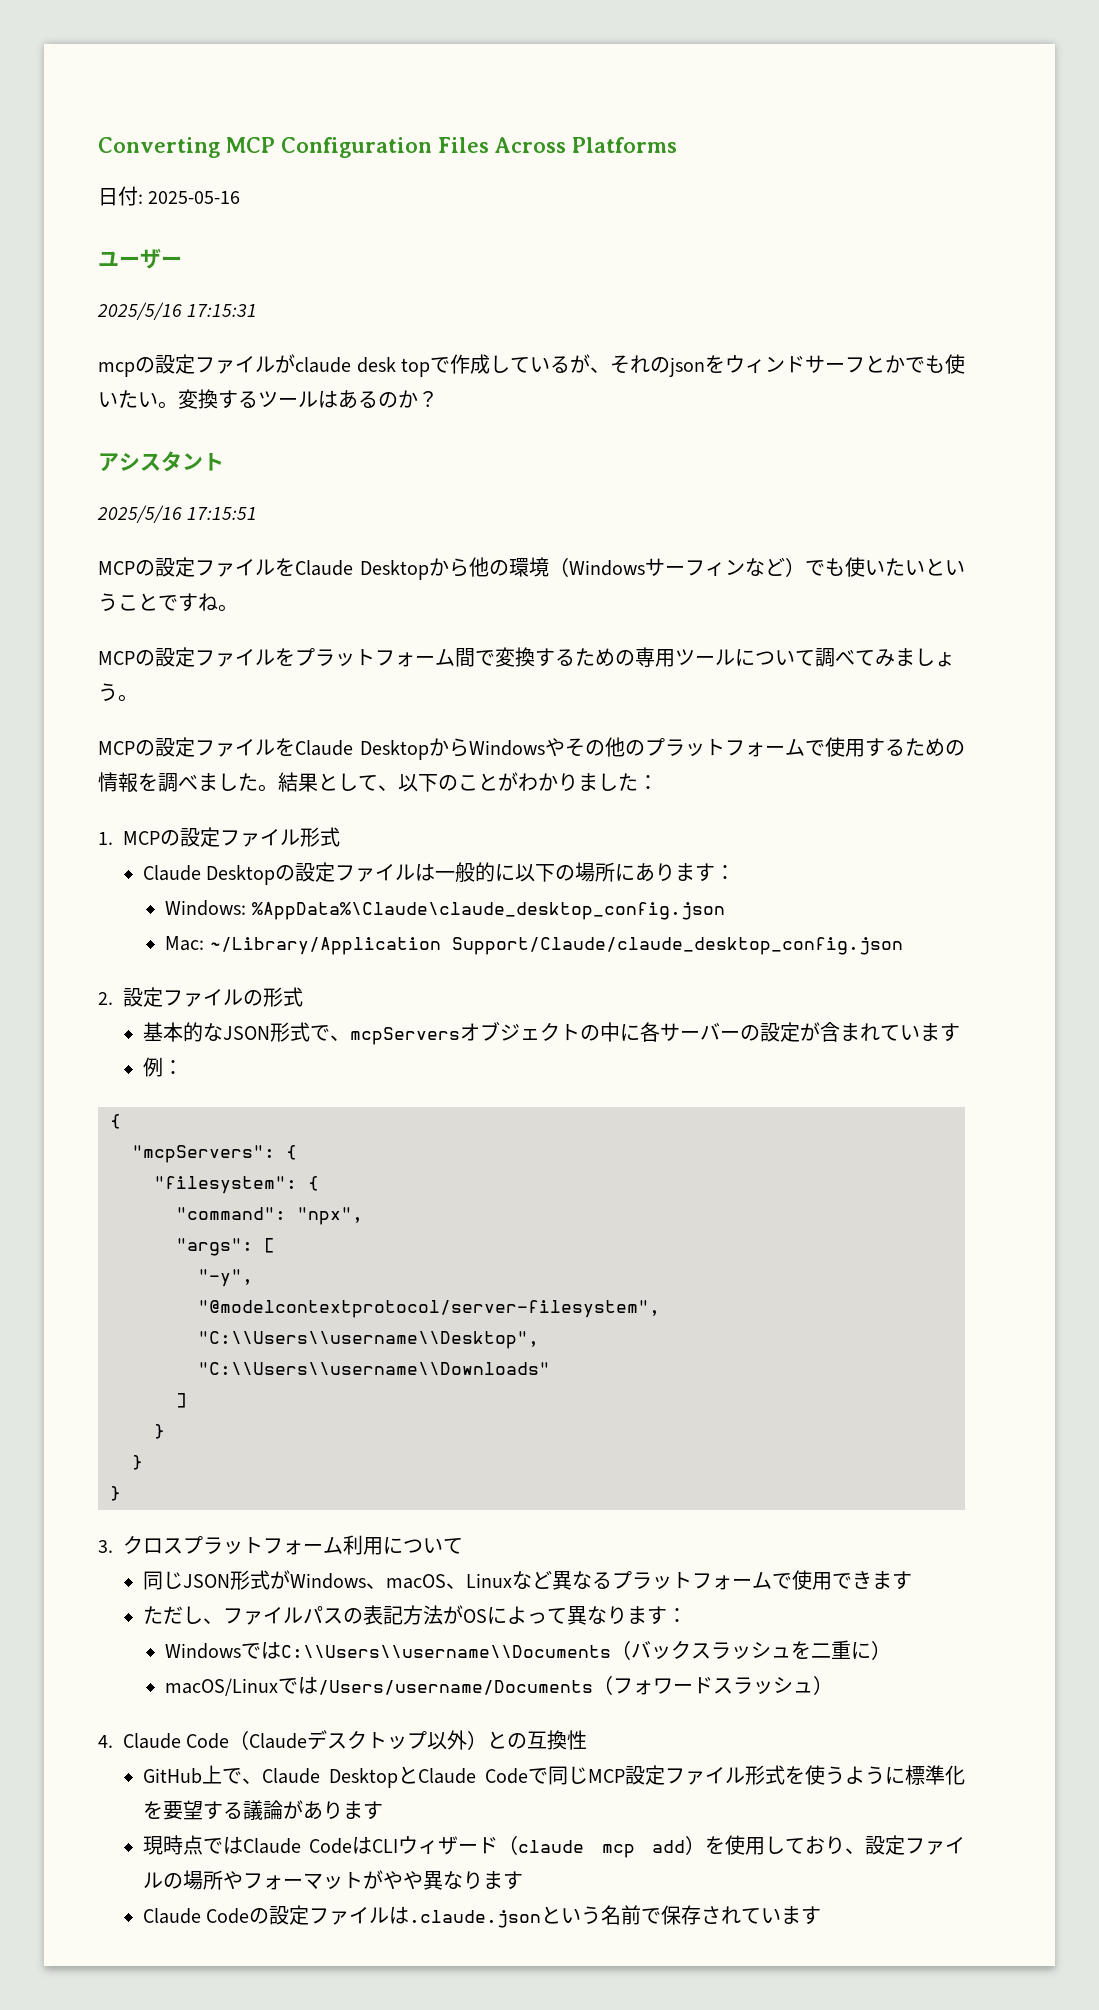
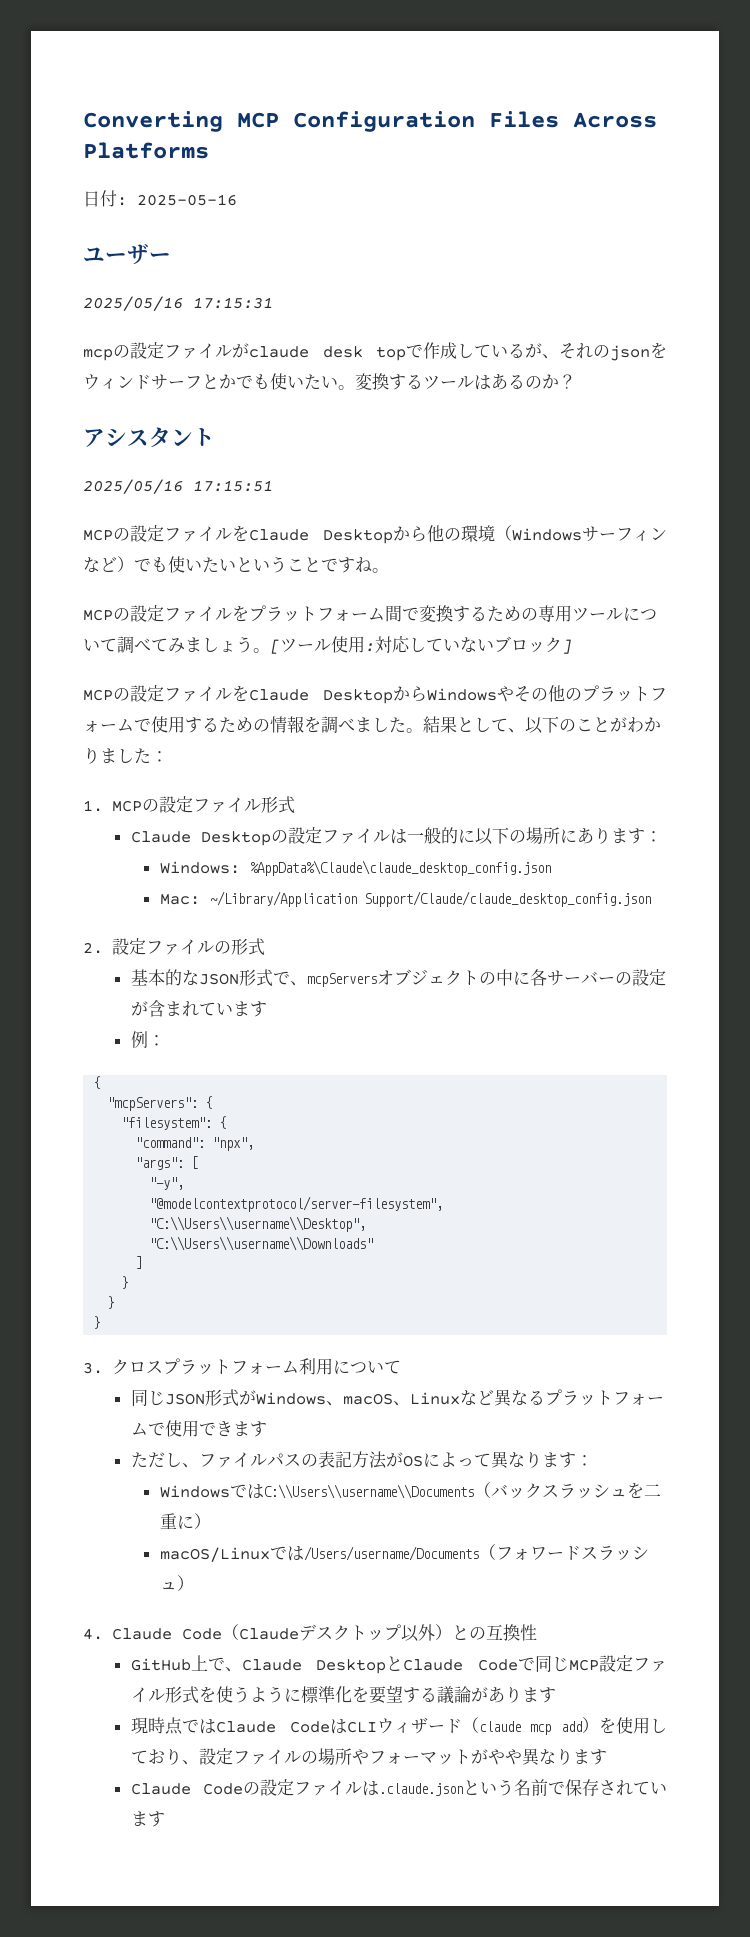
- 2025/5/16 17:15:31
+ 2025/05/16 17:15:31
- 2025/5/16 17:15:51
+ 2025/05/16 17:15:51
+ [ツール使用:対応していないブロック]

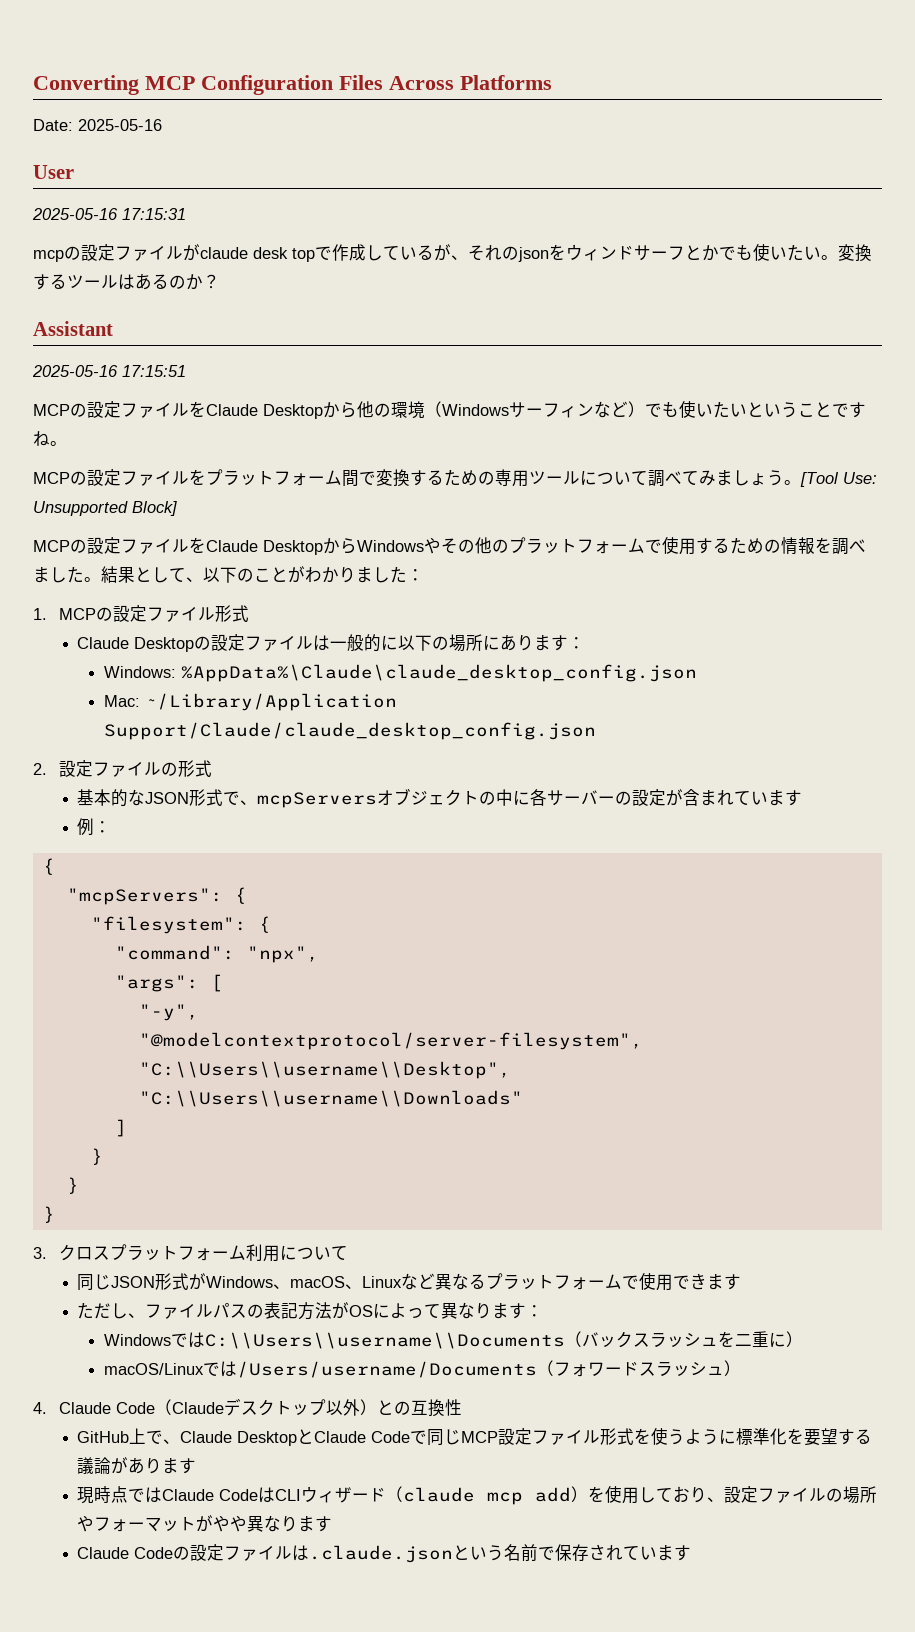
- 日付: 2025-05-16
+ Date: 2025-05-16
- ユーザー
- 2025/05/16 17:15:31
+ User
+ 2025-05-16 17:15:31
- アシスタント
- 2025/05/16 17:15:51
+ Assistant
+ 2025-05-16 17:15:51
- [ツール使用:対応していないブロック]
+ [Tool Use: Unsupported Block]

